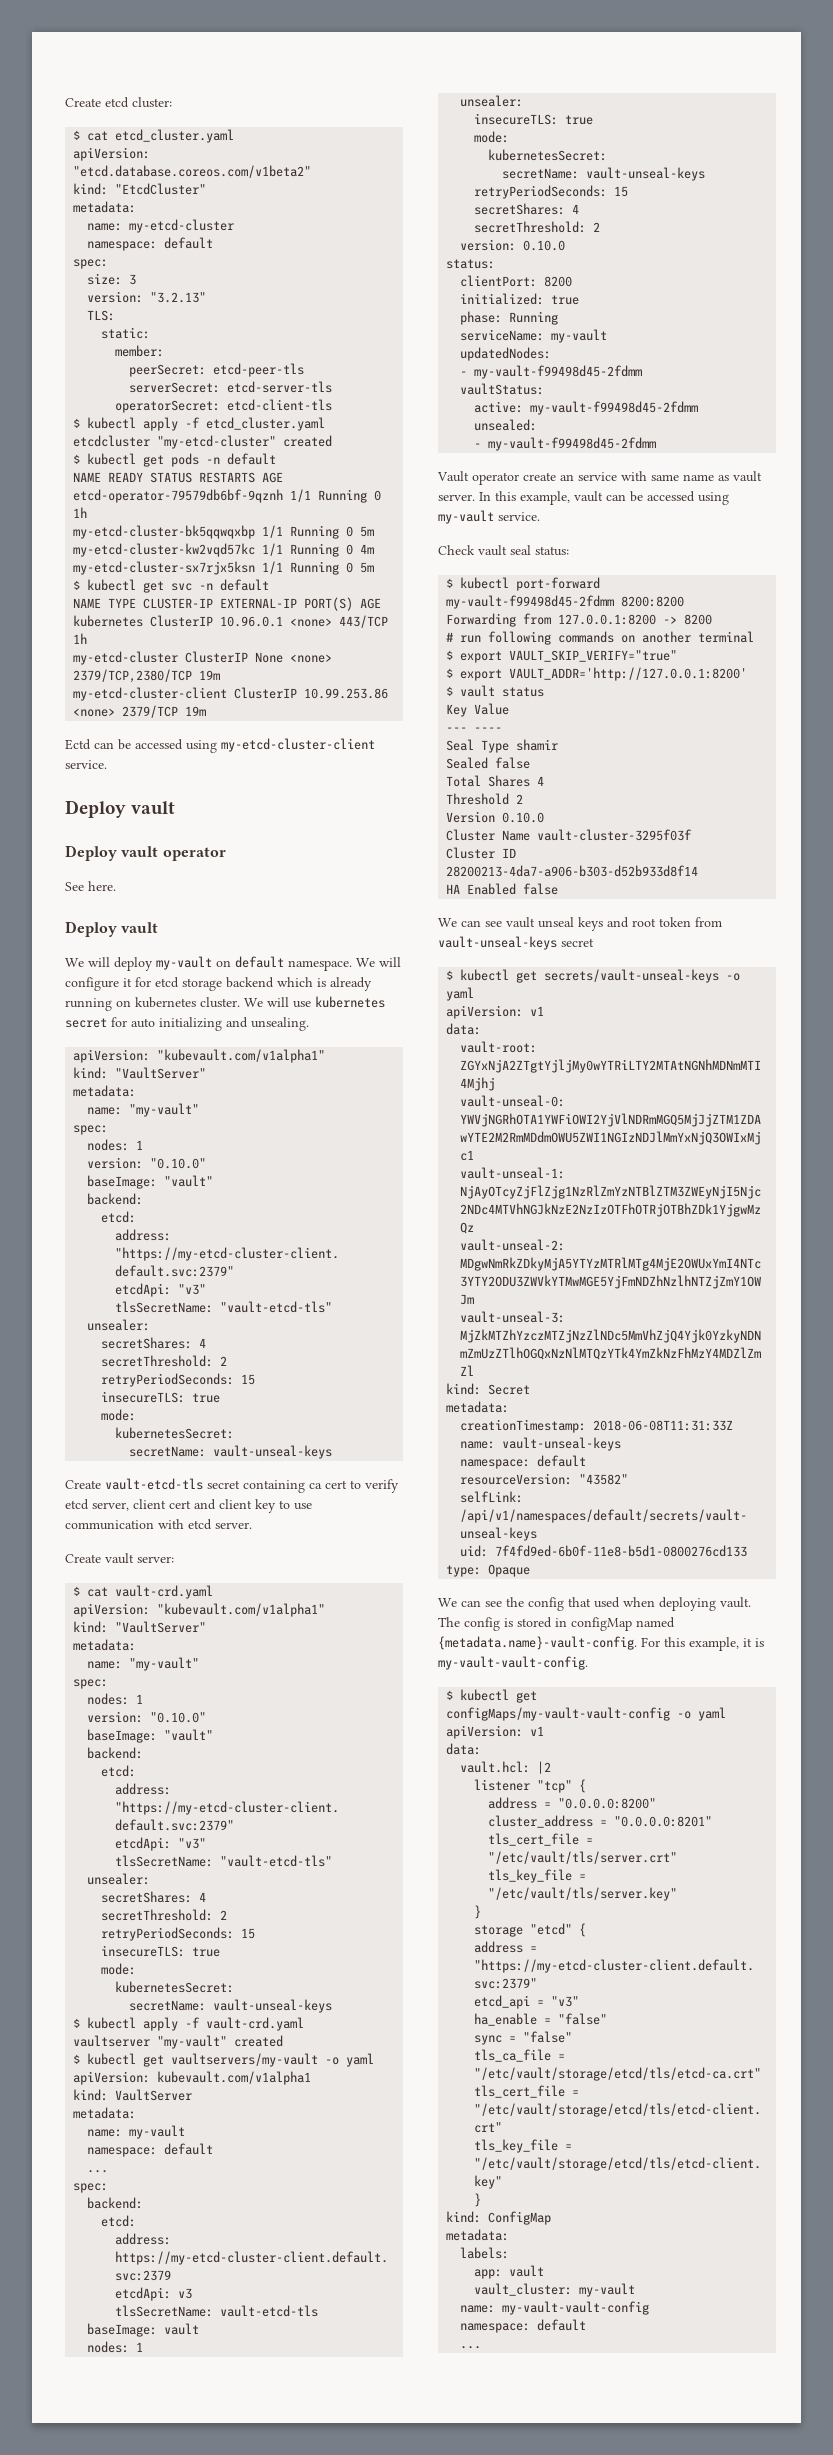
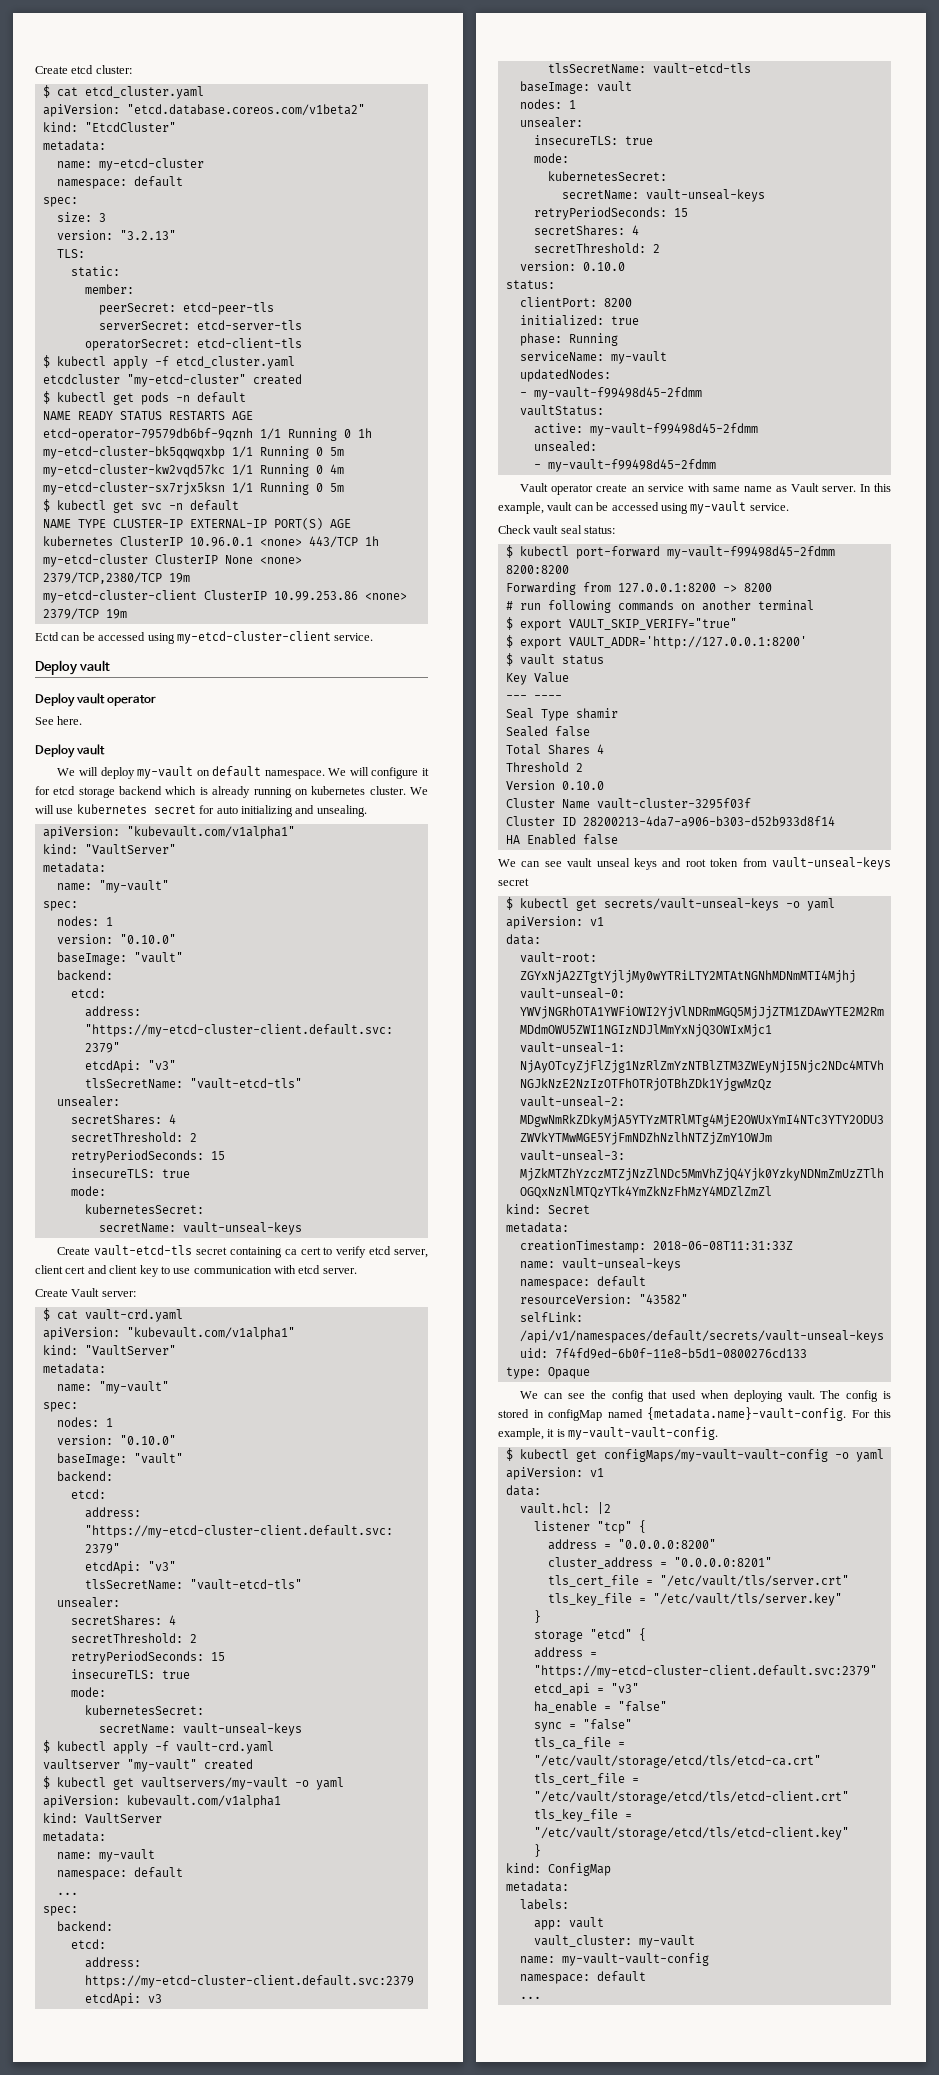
- Create vault server:
+ Create Vault server:
- Vault operator create an service with same name as vault server.
+ Vault operator create an service with same name as Vault server.

